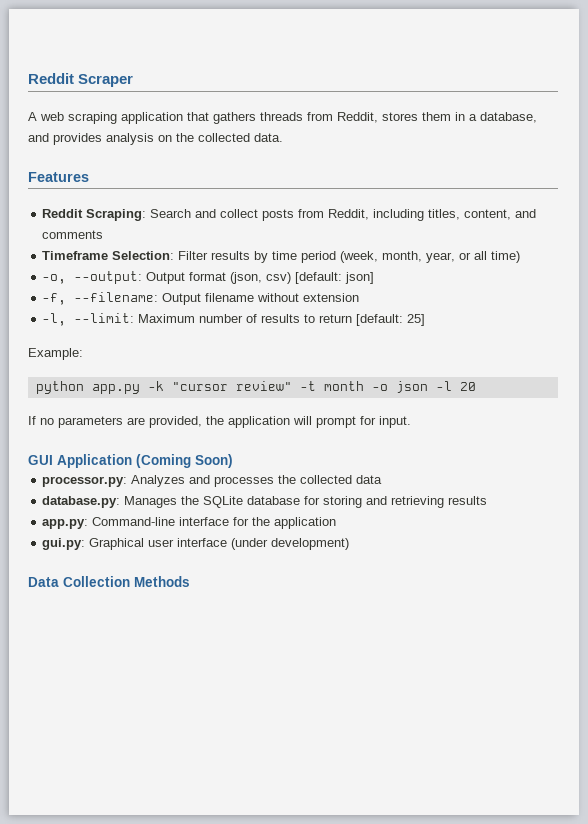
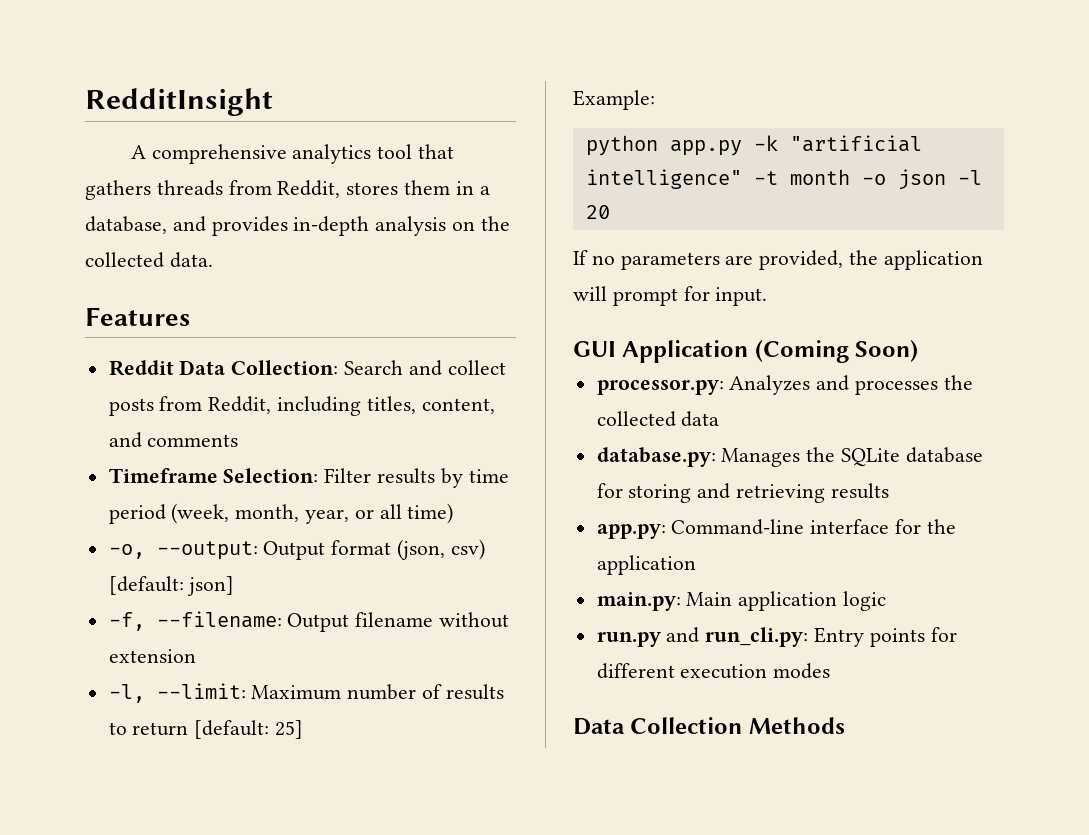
- Reddit Scraper
+ RedditInsight
- A web scraping application that gathers threads from Reddit, stores them in a database, and provides analysis on the collected data.
+ A comprehensive analytics tool that gathers threads from Reddit, stores them in a database, and provides in-depth analysis on the collected data.
- Reddit Scraping: Search and collect posts from Reddit, including titles, content, and comments
+ Reddit Data Collection: Search and collect posts from Reddit, including titles, content, and comments
- python app.py -k "cursor review" -t month -o json -l 20
+ python app.py -k "artificial intelligence" -t month -o json -l 20
- gui.py: Graphical user interface (under development)
+ main.py: Main application logic
+ run.py and run_cli.py: Entry points for different execution modes

